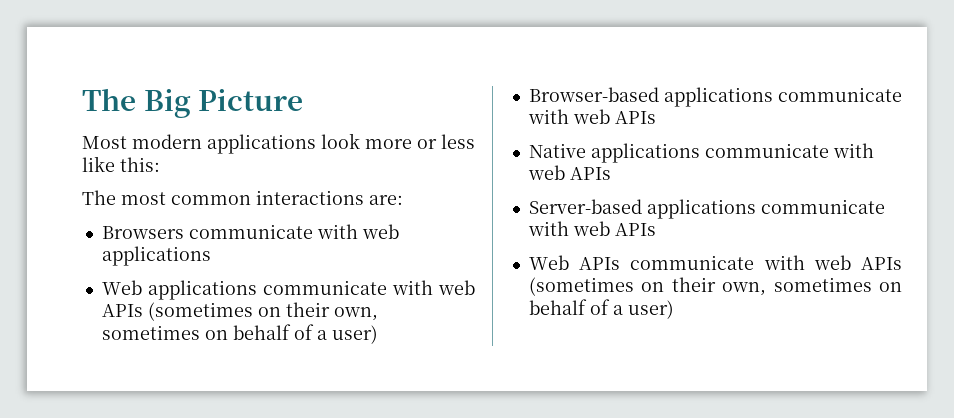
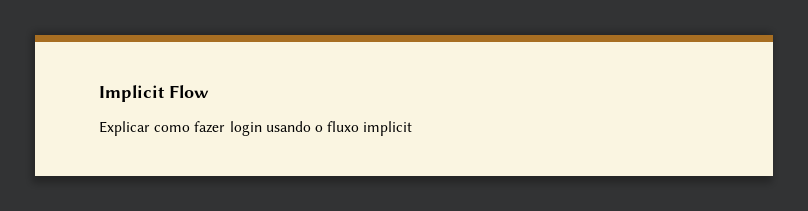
- The Big Picture
- Most modern applications look more or less like this:
- The most common interactions are:
- Browsers communicate with web applications
- Web applications communicate with web APIs (sometimes on their own, sometimes on behalf of a user)
- Browser-based applications communicate with web APIs
- Native applications communicate with web APIs
- Server-based applications communicate with web APIs
- Web APIs communicate with web APIs (sometimes on their own, sometimes on behalf of a user)
+ Implicit Flow
+ Explicar como fazer login usando o fluxo implicit

